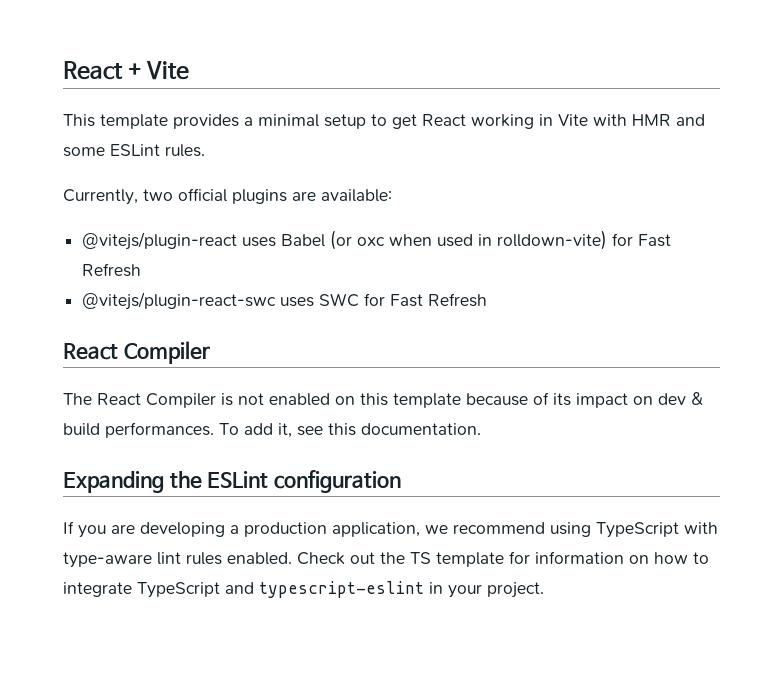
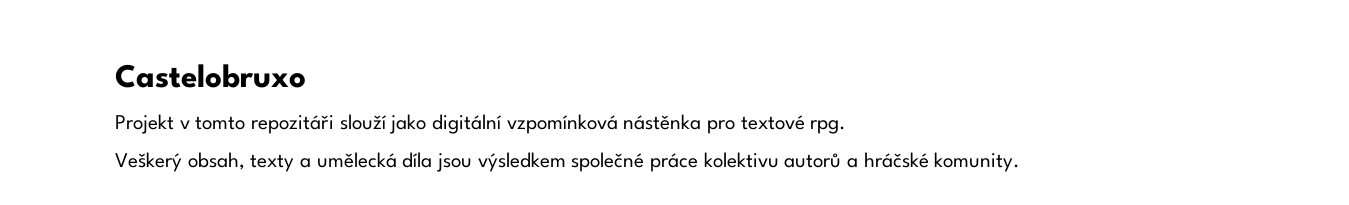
- React + Vite
- This template provides a minimal setup to get React working in Vite with HMR and some ESLint rules.
- Currently, two official plugins are available:
- @vitejs/plugin-react uses Babel (or oxc when used in rolldown-vite) for Fast Refresh
- @vitejs/plugin-react-swc uses SWC for Fast Refresh
- React Compiler
- The React Compiler is not enabled on this template because of its impact on dev & build performances. To add it, see this documentation.
- Expanding the ESLint configuration
- If you are developing a production application, we recommend using TypeScript with type-aware lint rules enabled. Check out the TS template for information on how to integrate TypeScript and typescript-eslint in your project.
+ Castelobruxo
+ Projekt v tomto repozitáři slouží jako digitální vzpomínková nástěnka pro textové rpg.
+ Veškerý obsah, texty a umělecká díla jsou výsledkem společné práce kolektivu autorů a hráčské komunity.

